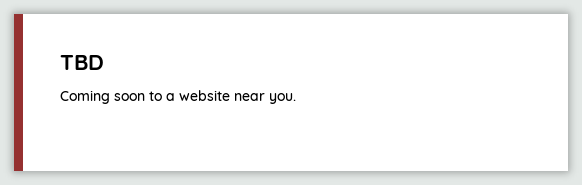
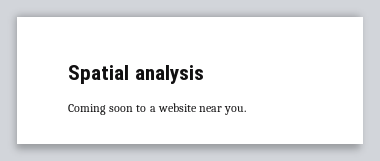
- TBD
+ Spatial analysis

